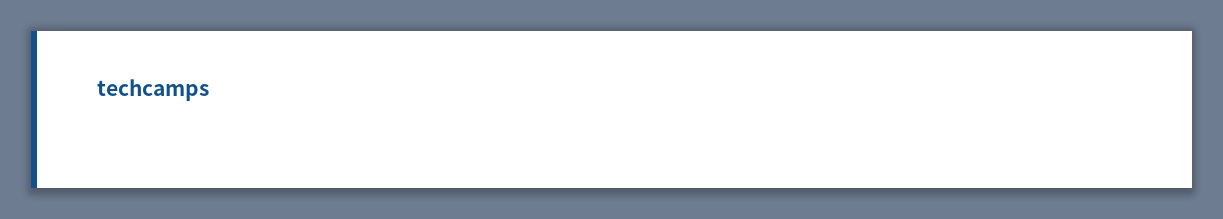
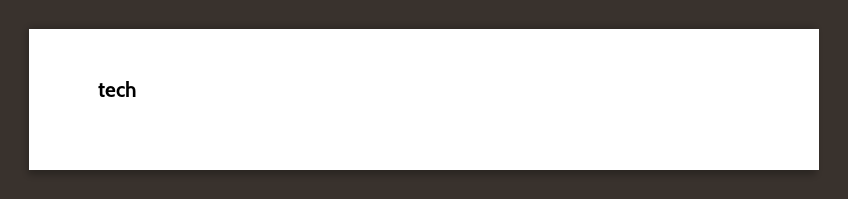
- techcamps
+ tech

